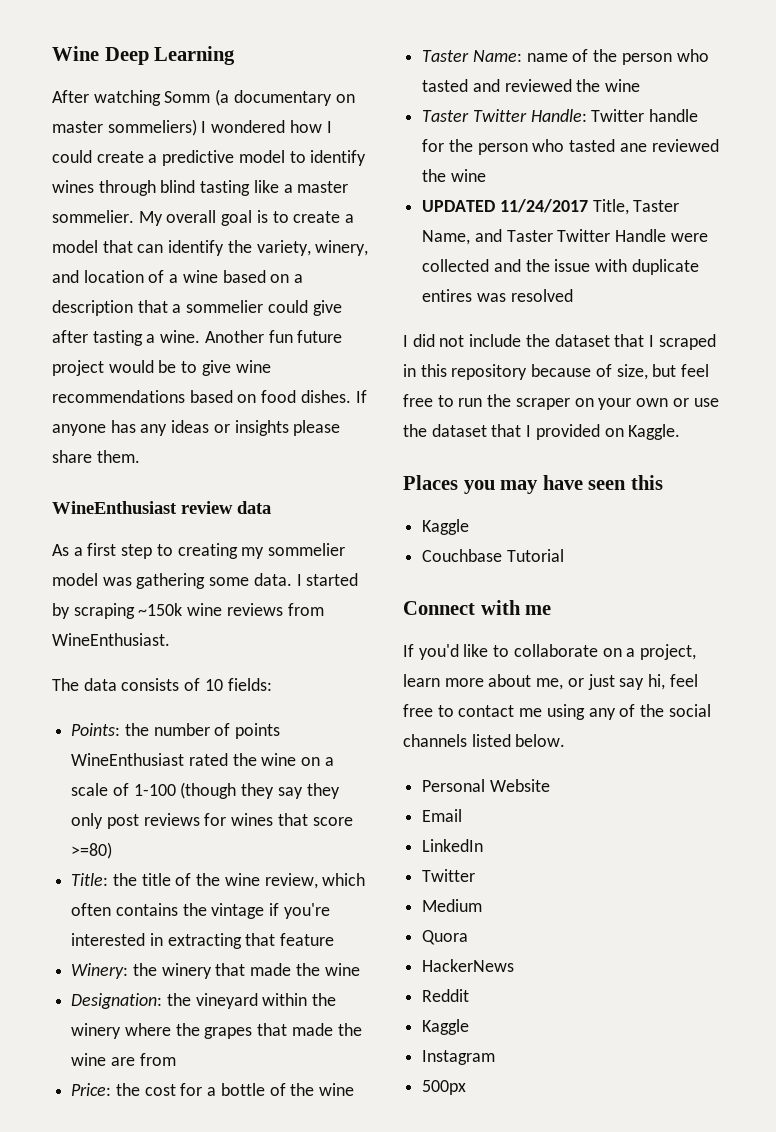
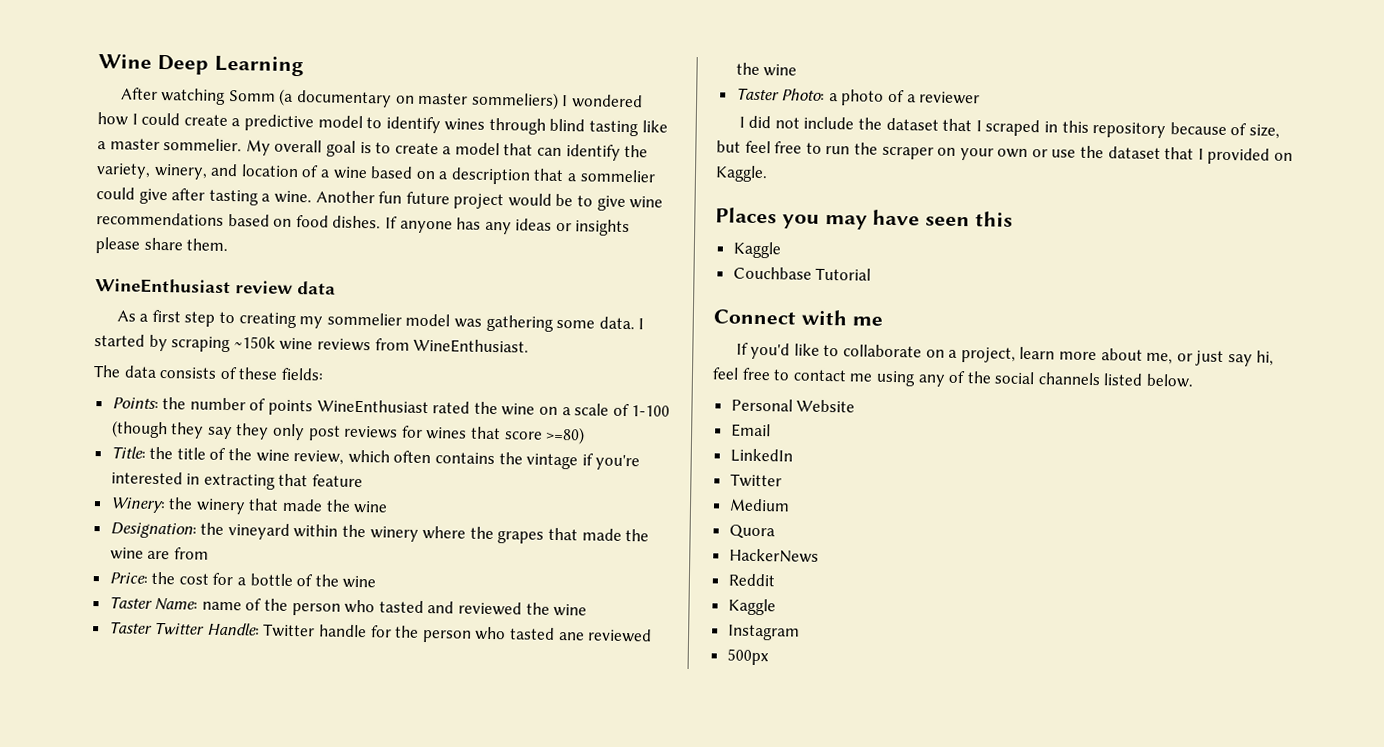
- The data consists of 10 fields:
+ The data consists of these fields:
- UPDATED 11/24/2017 Title, Taster Name, and Taster Twitter Handle were collected and the issue with duplicate entires was resolved
+ Taster Photo: a photo of a reviewer

